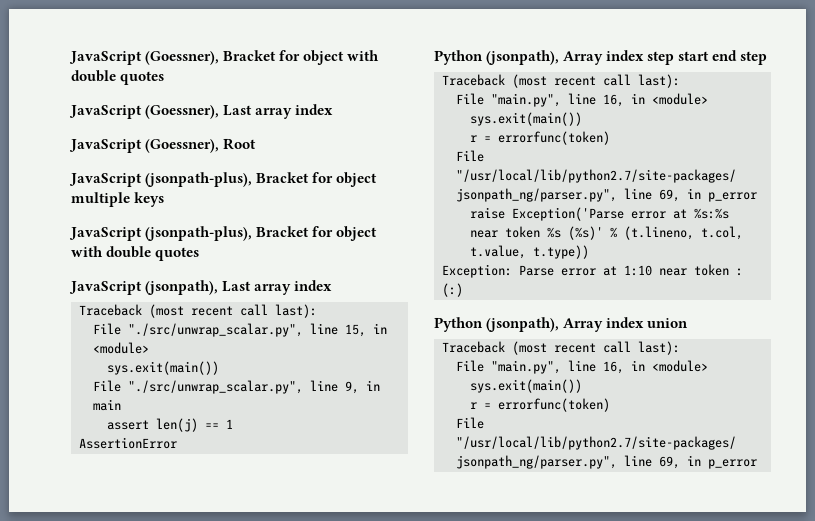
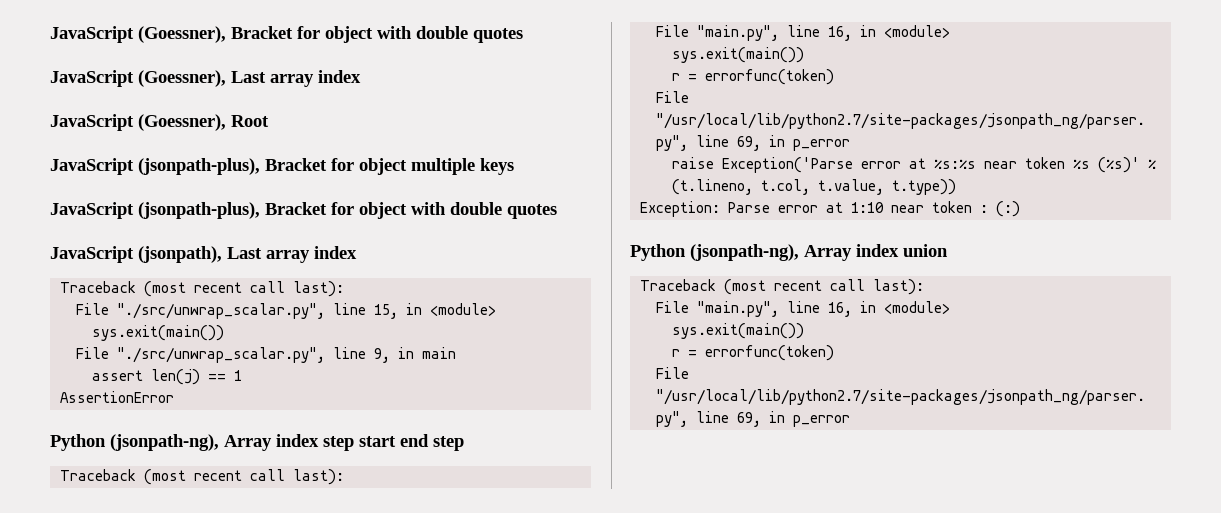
- Python (jsonpath), Array index step start end step
+ Python (jsonpath-ng), Array index step start end step
- Python (jsonpath), Array index union
+ Python (jsonpath-ng), Array index union

